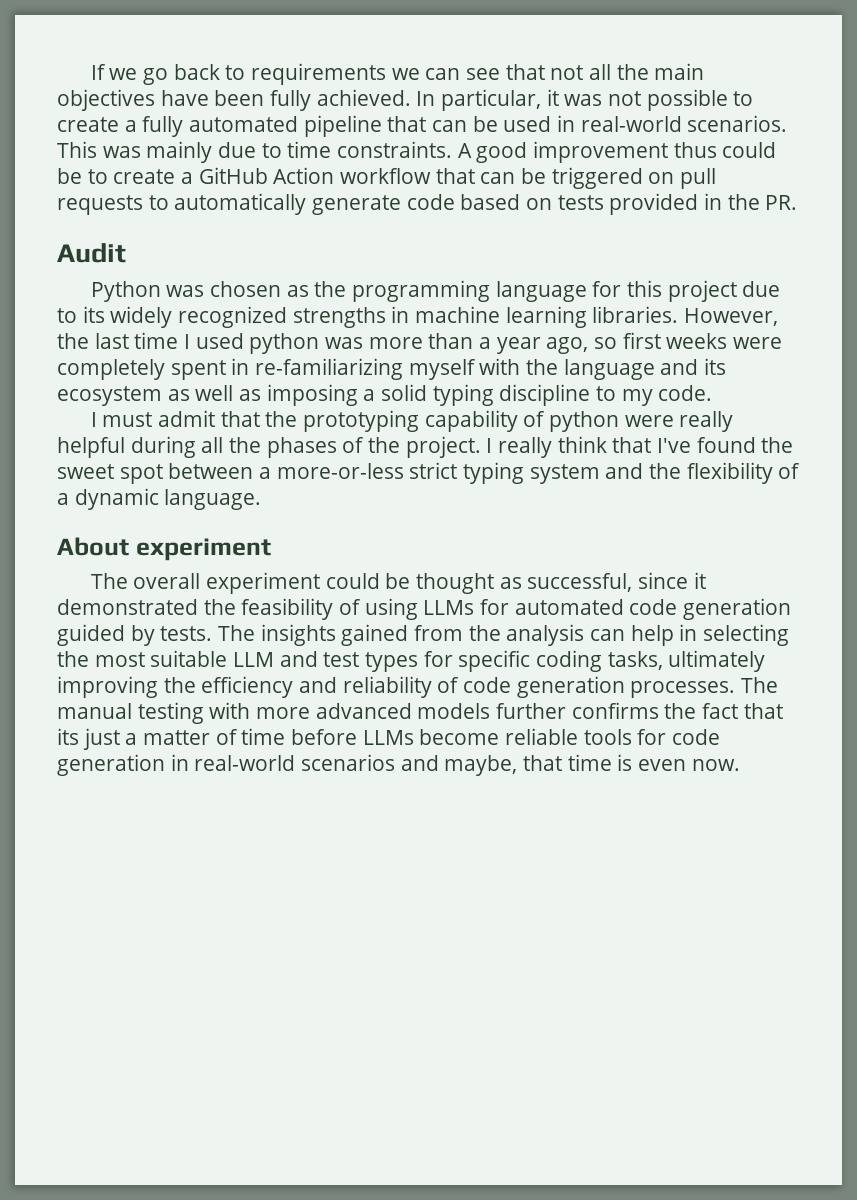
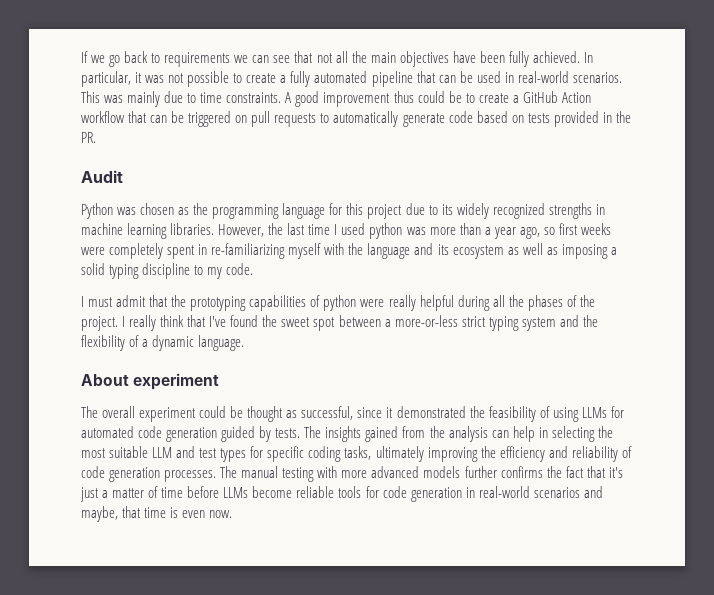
- I must admit that the prototyping capability of python were really helpful during all the phases of the project.
+ I must admit that the prototyping capabilities of python were really helpful during all the phases of the project.
- The manual testing with more advanced models further confirms the fact that its just a matter of time before LLMs become reliable tools for code generation in real-world scenarios and maybe, that time is even now.
+ The manual testing with more advanced models further confirms the fact that it's just a matter of time before LLMs become reliable tools for code generation in real-world scenarios and maybe, that time is even now.

